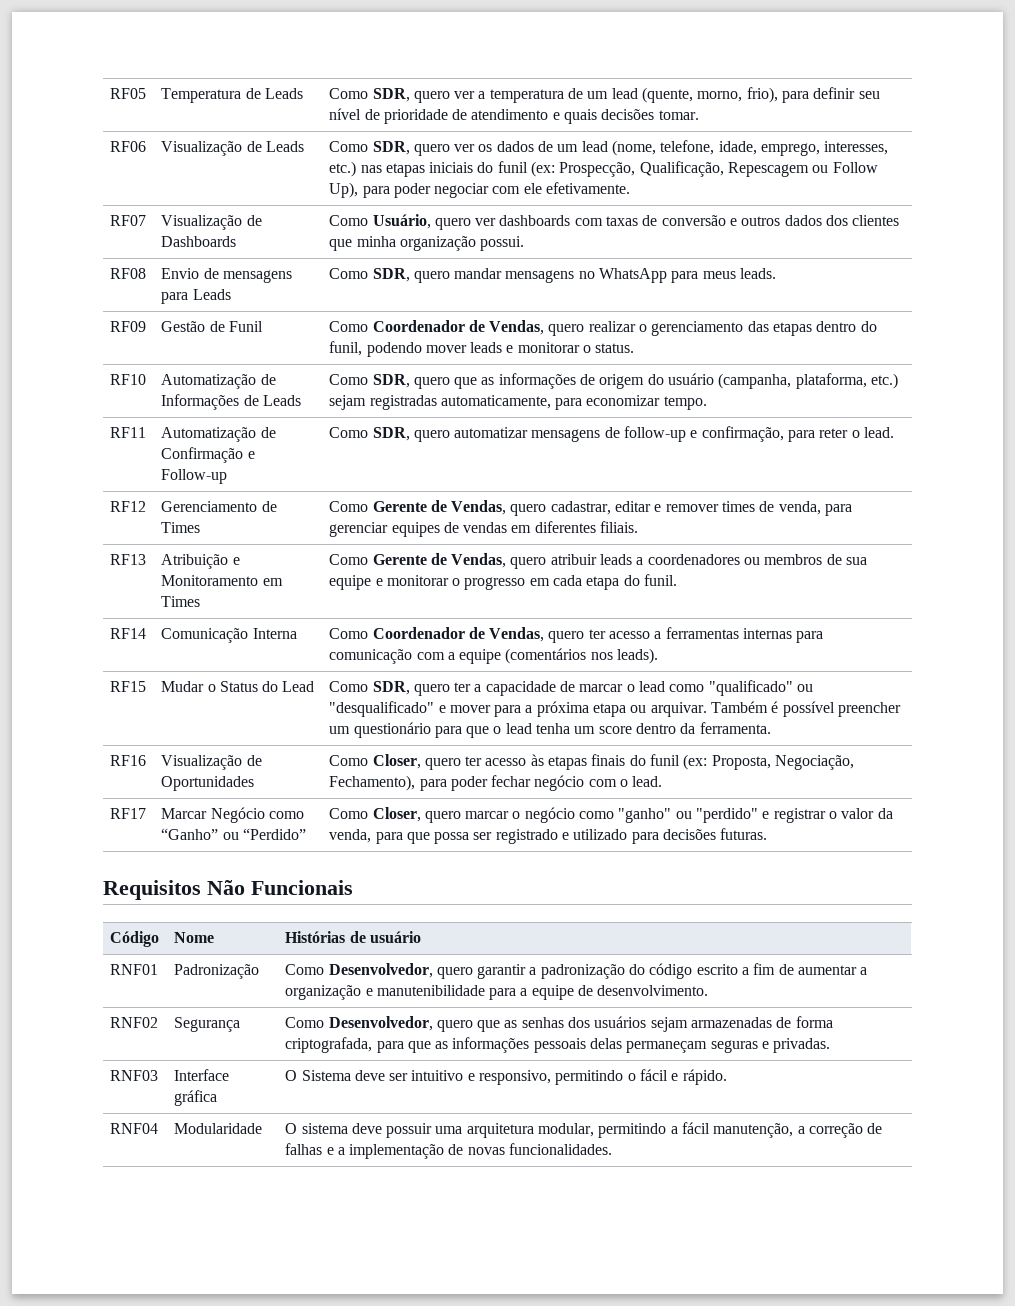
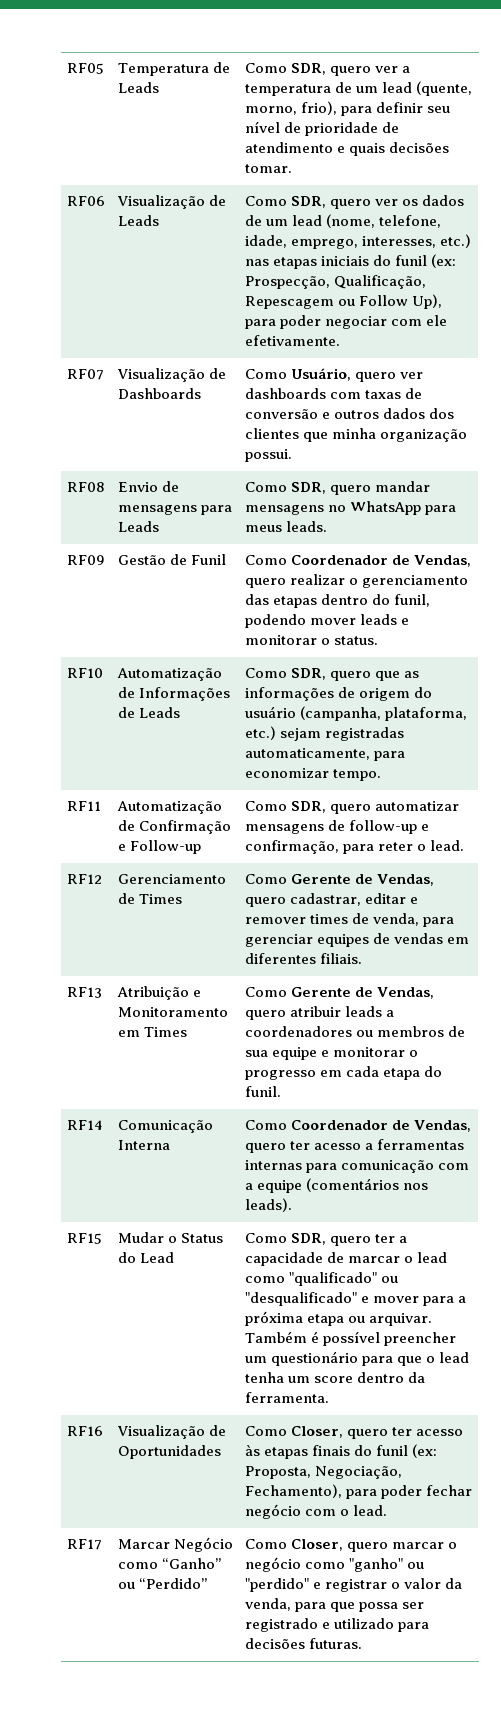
- Requisitos Não Funcionais
- Código | Nome | Histórias de usuário
- RNF01 | Padronização | Como Desenvolvedor, quero garantir a padronização do código escrito a fim de aumentar a organização e manutenibilidade para a equipe de desenvolvimento.
- RNF02 | Segurança | Como Desenvolvedor, quero que as senhas dos usuários sejam armazenadas de forma criptografada, para que as informações pessoais delas permaneçam seguras e privadas.
- RNF03 | Interface gráfica | O Sistema deve ser intuitivo e responsivo, permitindo o fácil e rápido.
- RNF04 | Modularidade | O sistema deve possuir uma arquitetura modular, permitindo a fácil manutenção, a correção de falhas e a implementação de novas funcionalidades.

